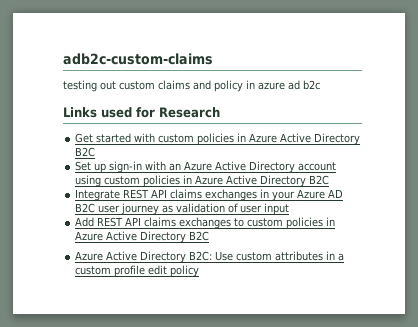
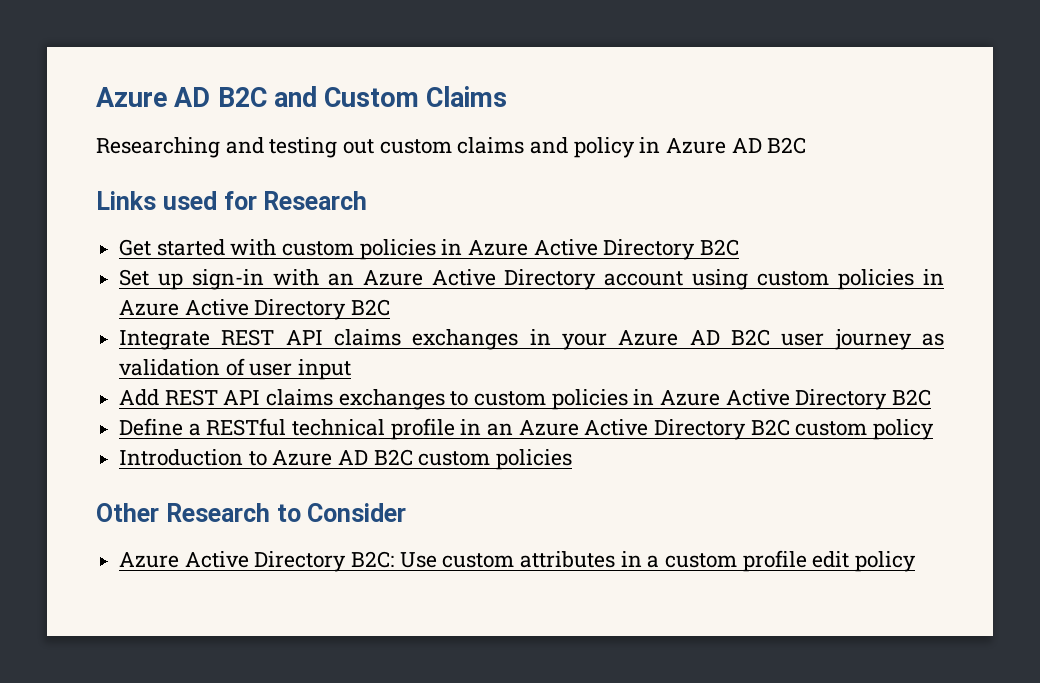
- adb2c-custom-claims
- testing out custom claims and policy in azure ad b2c
+ Azure AD B2C and Custom Claims
+ Researching and testing out custom claims and policy in Azure AD B2C
+ Define a RESTful technical profile in an Azure Active Directory B2C custom policy
+ Introduction to Azure AD B2C custom policies
+ Other Research to Consider

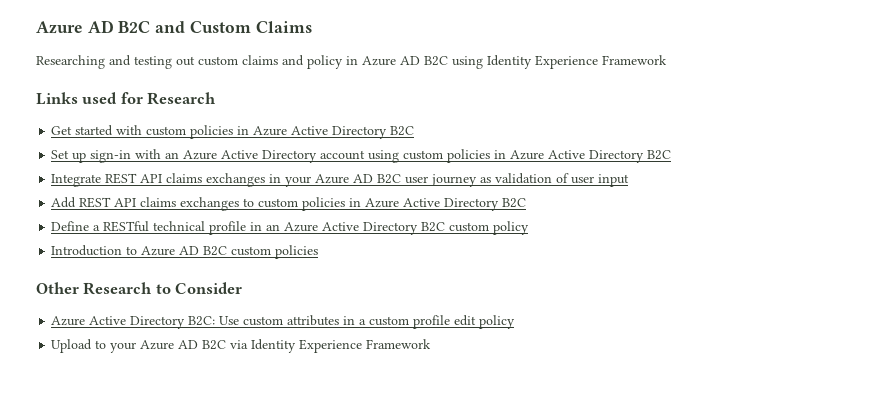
- Researching and testing out custom claims and policy in Azure AD B2C
+ Researching and testing out custom claims and policy in Azure AD B2C using Identity Experience Framework
+ Upload to your Azure AD B2C via Identity Experience Framework

